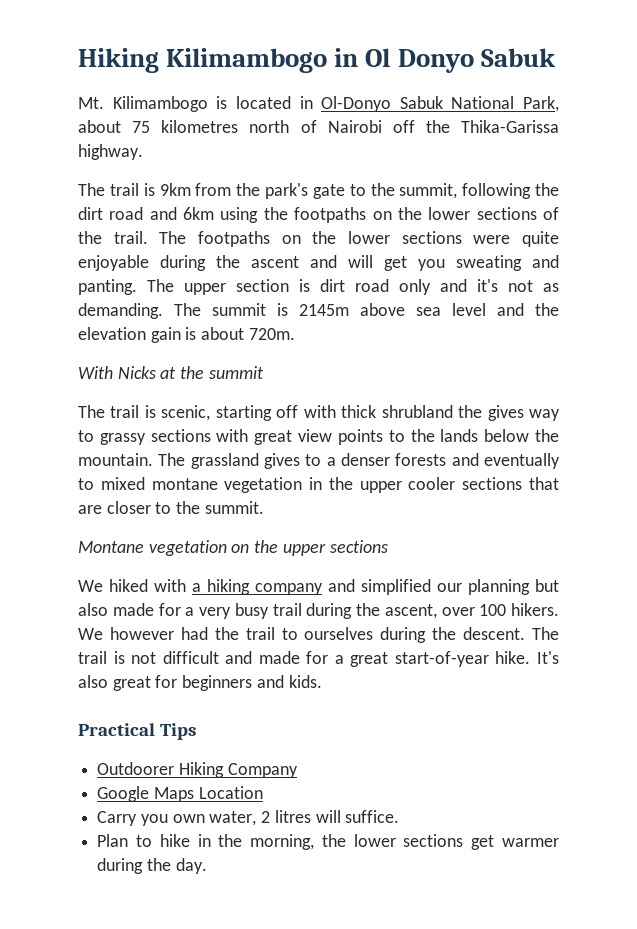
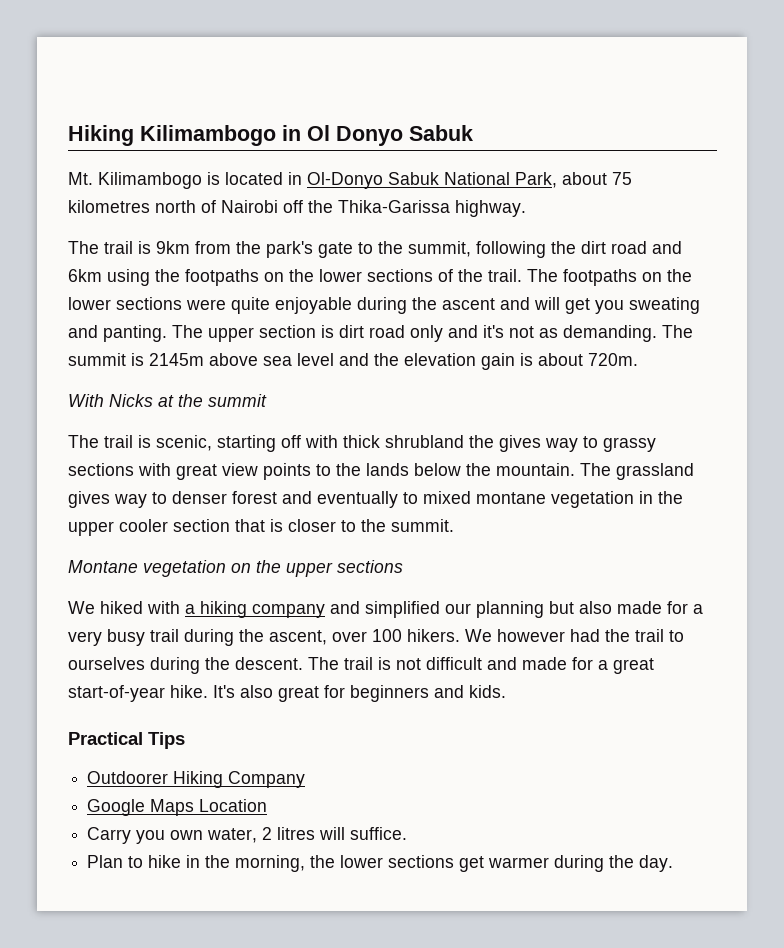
- The grassland gives to a denser forests and eventually to mixed montane vegetation in the upper cooler sections that are closer to the summit.
+ The grassland gives way to denser forest and eventually to mixed montane vegetation in the upper cooler section that is closer to the summit.

